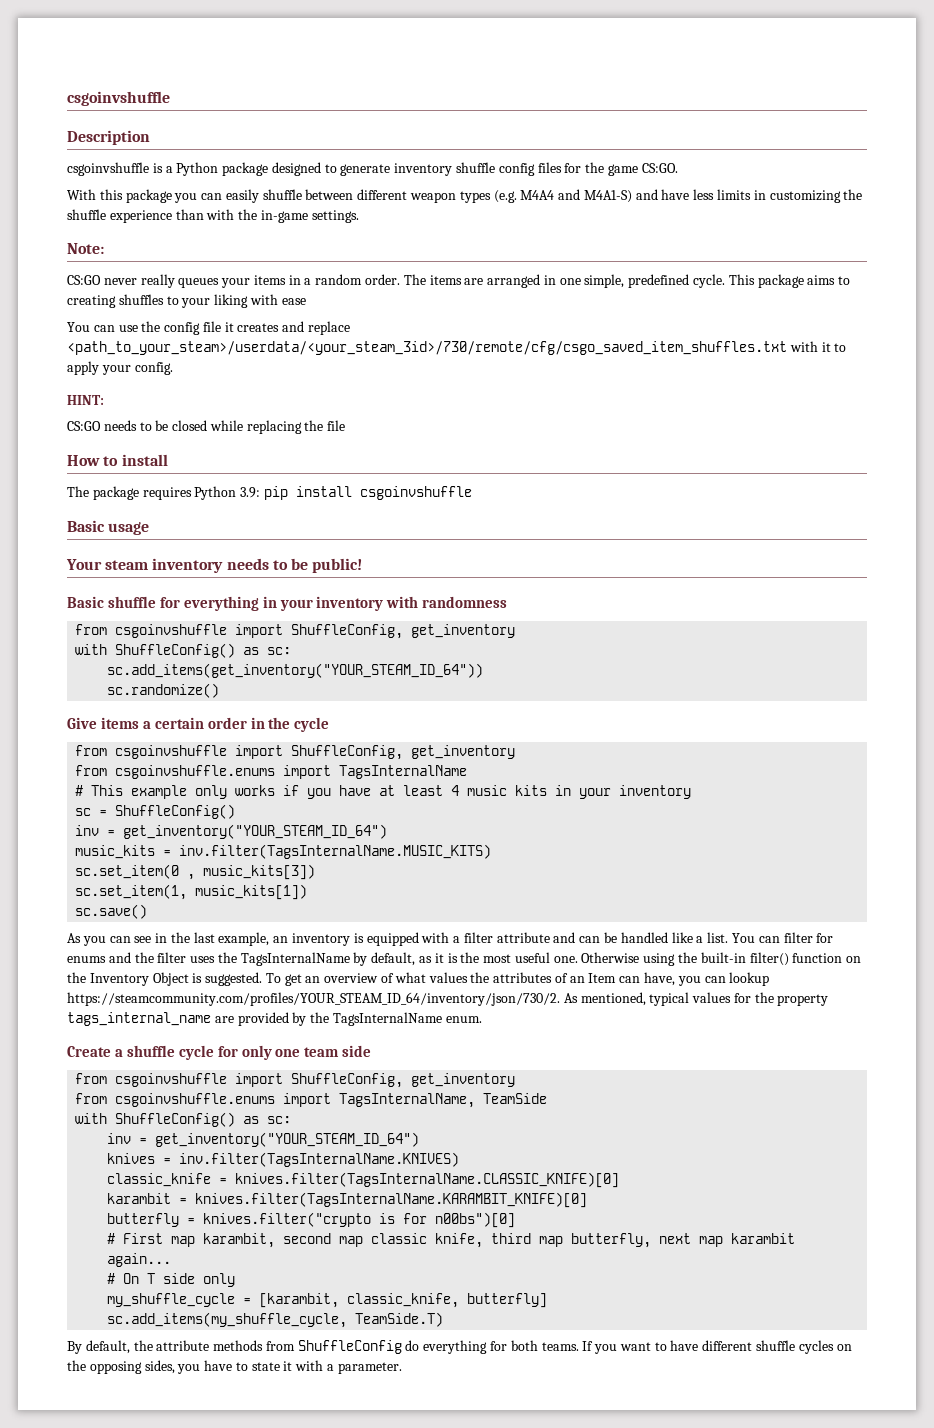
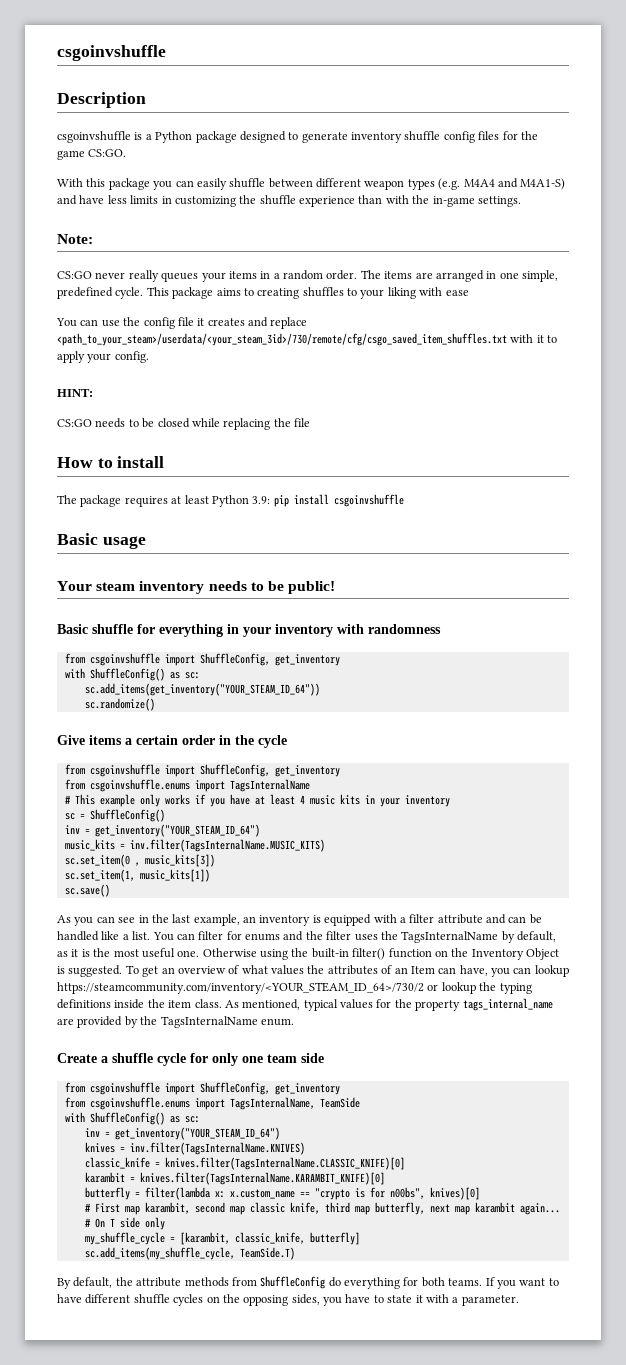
- The package requires Python 3.9: pip install csgoinvshuffle
+ The package requires at least Python 3.9: pip install csgoinvshuffle
- To get an overview of what values the attributes of an Item can have, you can lookup https://steamcommunity.com/profiles/YOUR_STEAM_ID_64/inventory/json/730/2. As mentioned, typical values for the property tags_internal_name are provided by the TagsInternalName enum.
+ To get an overview of what values the attributes of an Item can have, you can lookup https://steamcommunity.com/inventory/<YOUR_STEAM_ID_64>/730/2 or lookup the typing definitions inside the item class. As mentioned, typical values for the property tags_internal_name are provided by the TagsInternalName enum.
- butterfly = knives.filter("crypto is for n00bs")[0]
+ butterfly = filter(lambda x: x.custom_name == "crypto is for n00bs", knives)[0]

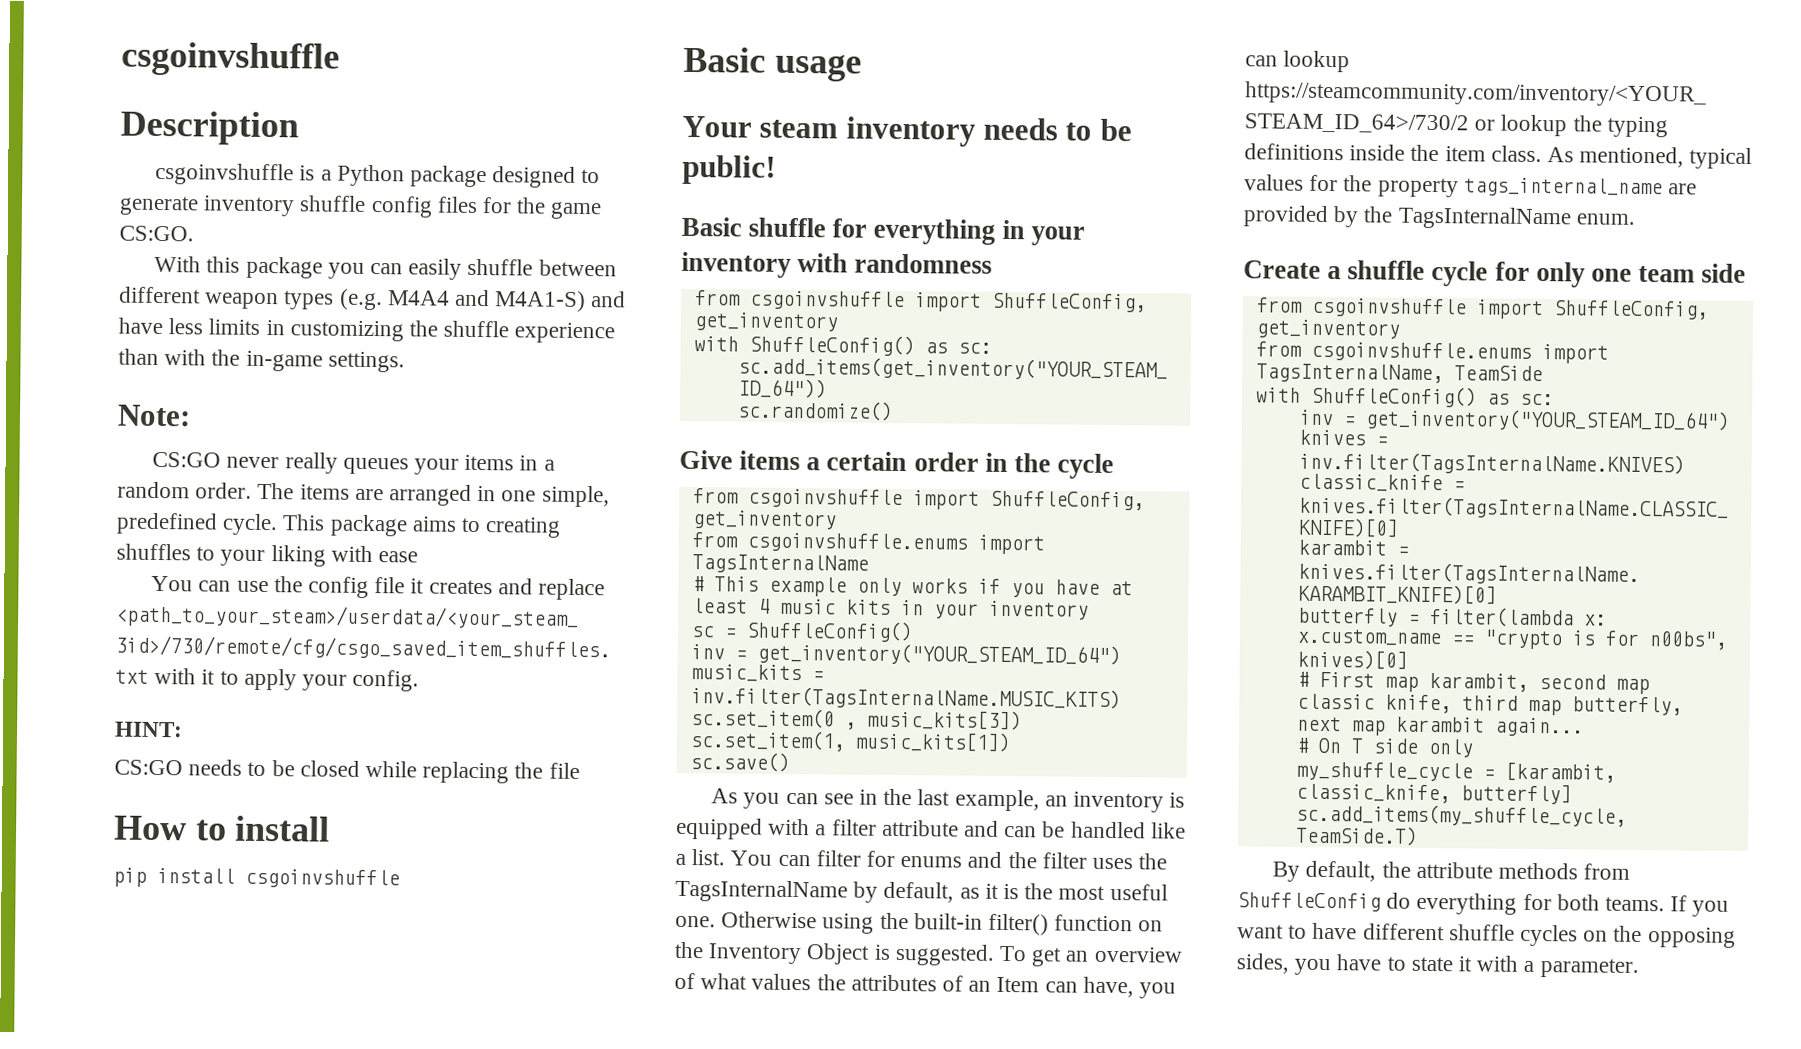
- The package requires at least Python 3.9: pip install csgoinvshuffle
+ pip install csgoinvshuffle

